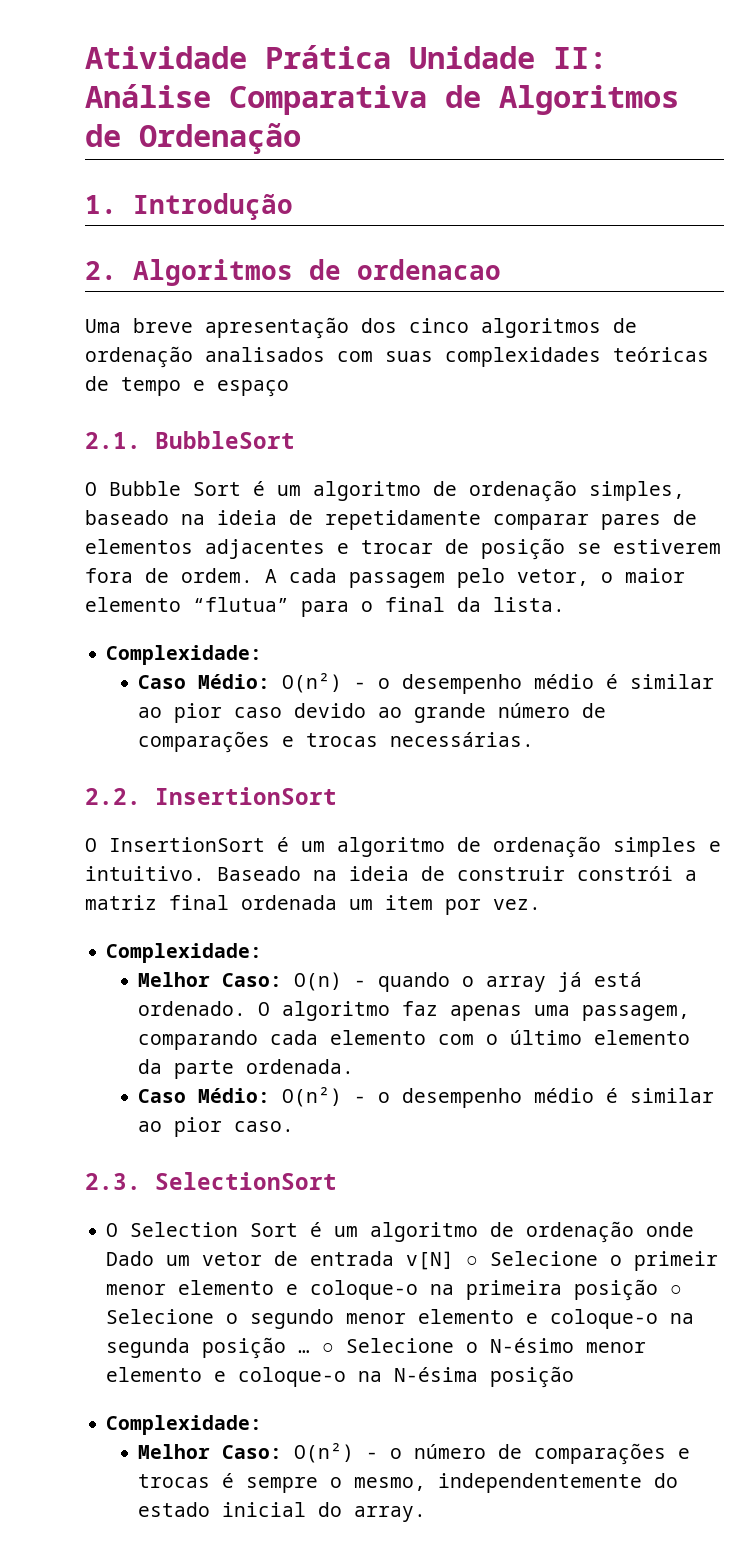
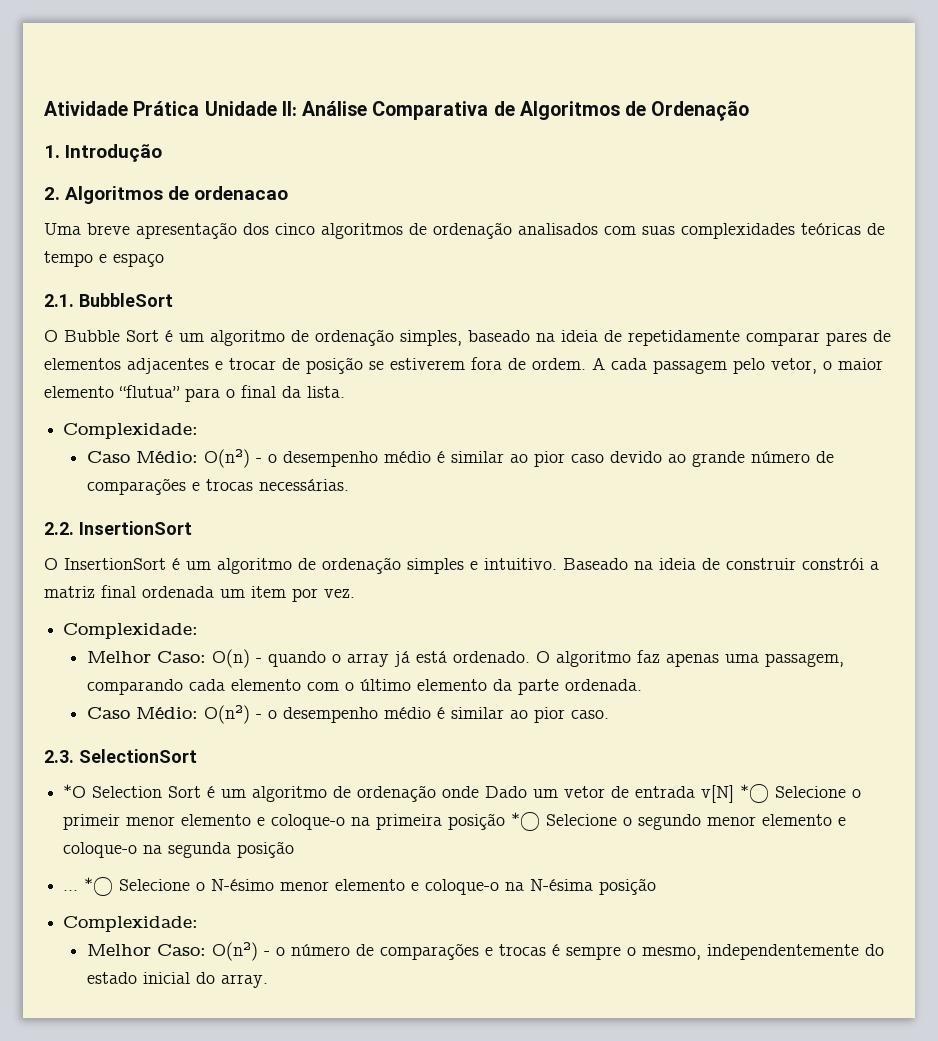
- O Selection Sort é um algoritmo de ordenação onde Dado um vetor de entrada v[N] ○ Selecione o primeir menor elemento e coloque-o na primeira posição ○ Selecione o segundo menor elemento e coloque-o na segunda posição … ○ Selecione o N-ésimo menor elemento e coloque-o na N-ésima posição
+ *O Selection Sort é um algoritmo de ordenação onde Dado um vetor de entrada v[N] *○ Selecione o primeir menor elemento e coloque-o na primeira posição *○ Selecione o segundo menor elemento e coloque-o na segunda posição
+ … *○ Selecione o N-ésimo menor elemento e coloque-o na N-ésima posição

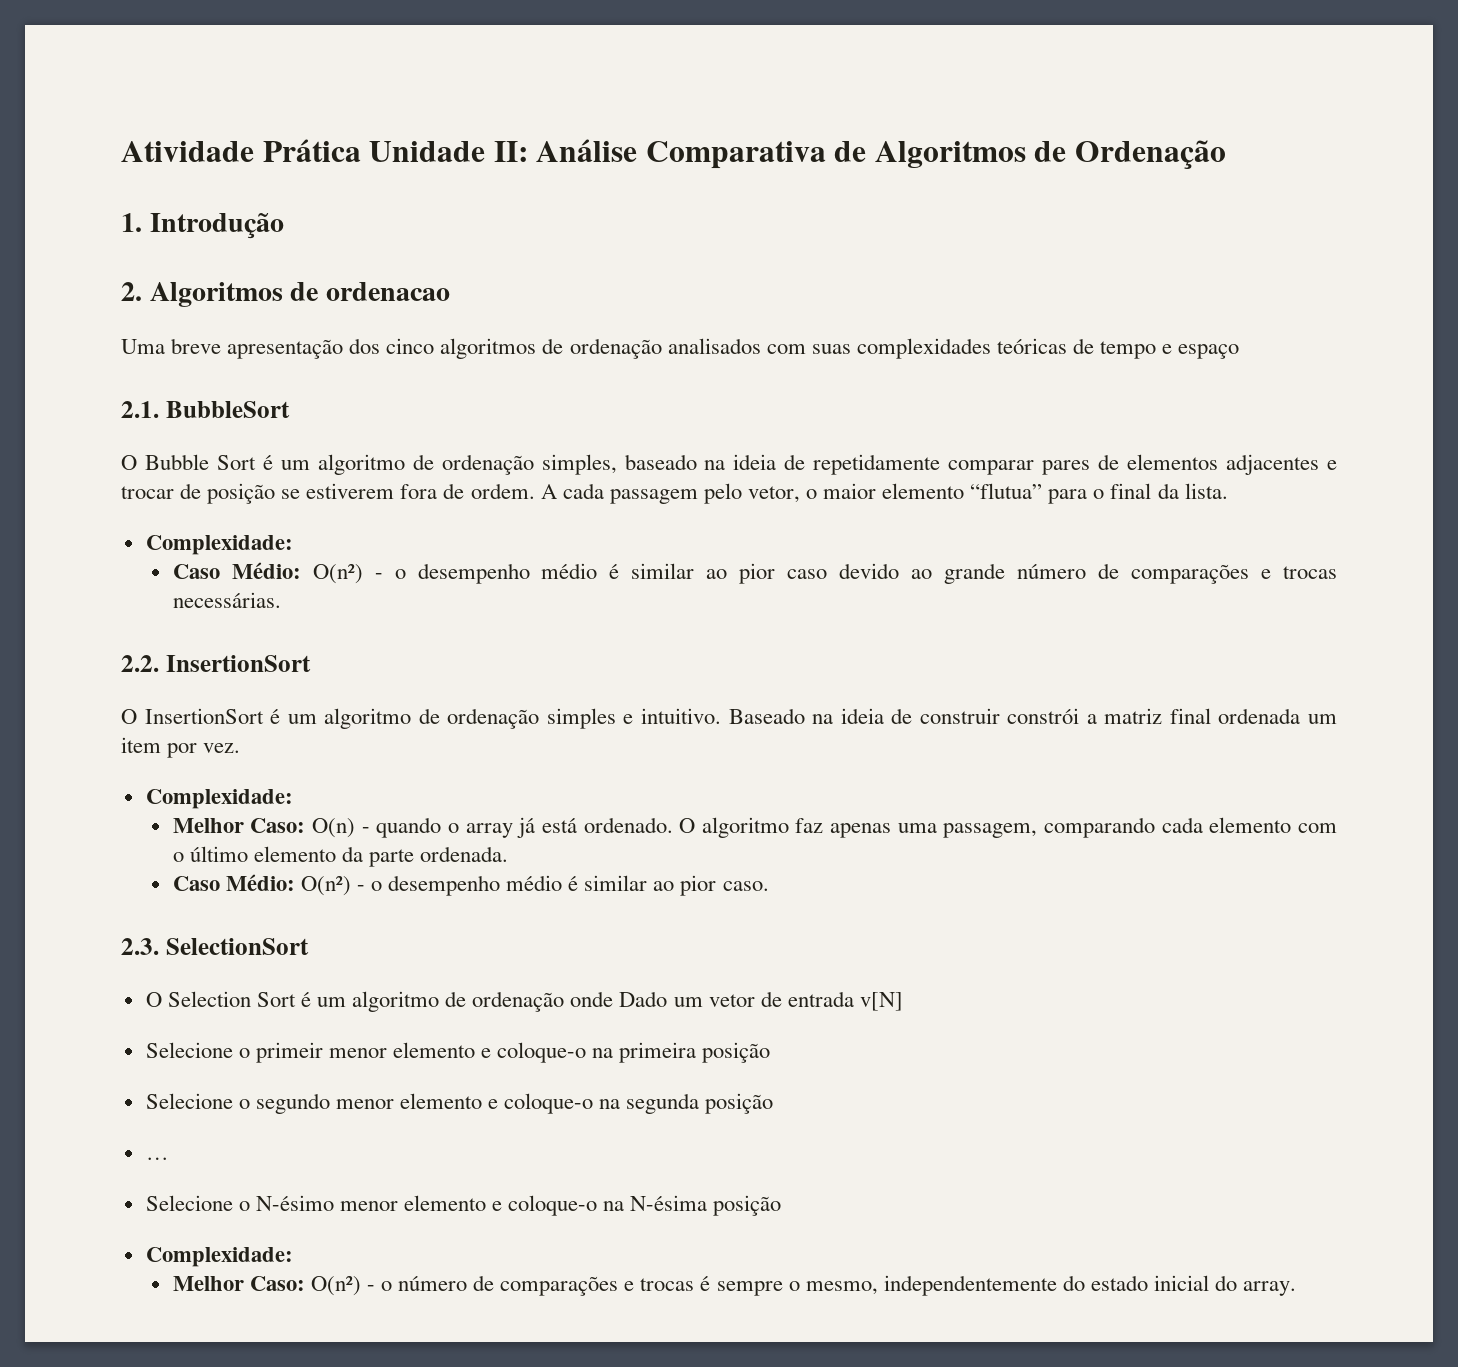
- *O Selection Sort é um algoritmo de ordenação onde Dado um vetor de entrada v[N] *○ Selecione o primeir menor elemento e coloque-o na primeira posição *○ Selecione o segundo menor elemento e coloque-o na segunda posição
+ O Selection Sort é um algoritmo de ordenação onde Dado um vetor de entrada v[N]
+ Selecione o primeir menor elemento e coloque-o na primeira posição
+ Selecione o segundo menor elemento e coloque-o na segunda posição
- … *○ Selecione o N-ésimo menor elemento e coloque-o na N-ésima posição
+ …
+ Selecione o N-ésimo menor elemento e coloque-o na N-ésima posição

